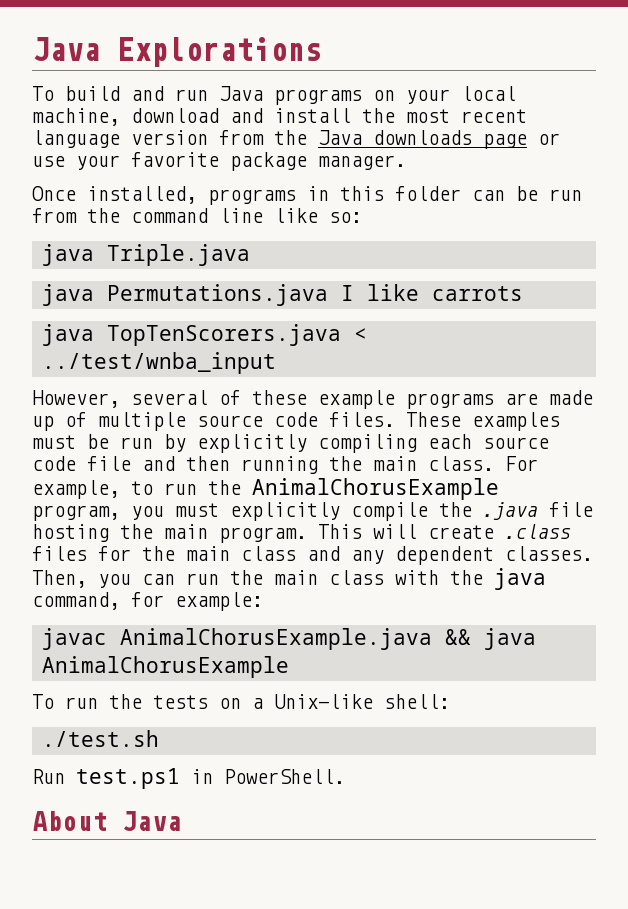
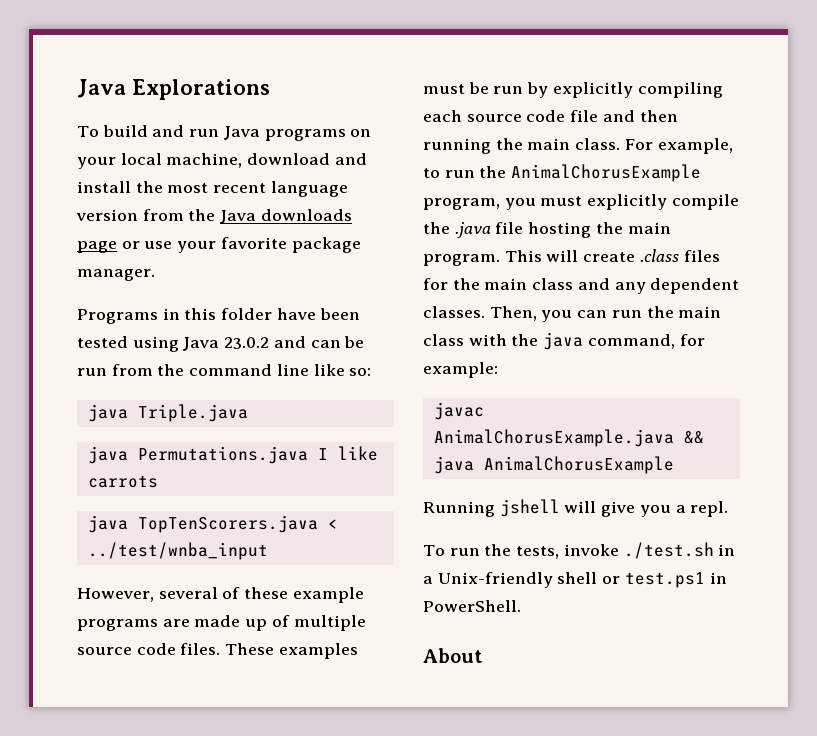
- Once installed, programs in this folder can be run from the command line like so:
+ Programs in this folder have been tested using Java 23.0.2 and can be run from the command line like so:
- To run the tests on a Unix-like shell:
- ./test.sh
- Run test.ps1 in PowerShell.
+ Running jshell will give you a repl.
+ To run the tests, invoke ./test.sh in a Unix-friendly shell or test.ps1 in PowerShell.
- About Java
+ About

